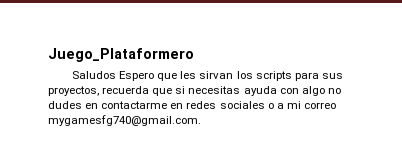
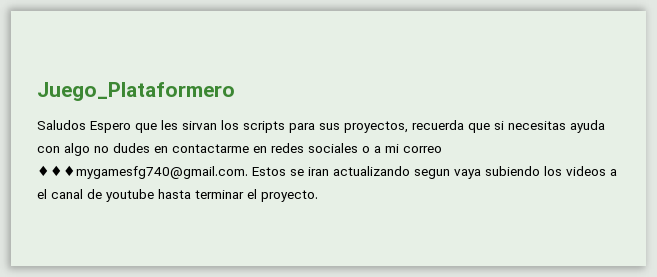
- Saludos Espero que les sirvan los scripts para sus proyectos, recuerda que si necesitas ayuda con algo no dudes en contactarme en redes sociales o a mi correo mygamesfg740@gmail.com.
+ Saludos Espero que les sirvan los scripts para sus proyectos, recuerda que si necesitas ayuda con algo no dudes en contactarme en redes sociales o a mi correo ♦♦♦mygamesfg740@gmail.com. Estos se iran actualizando segun vaya subiendo los videos a el canal de youtube hasta terminar el proyecto.

